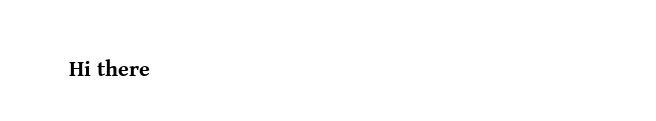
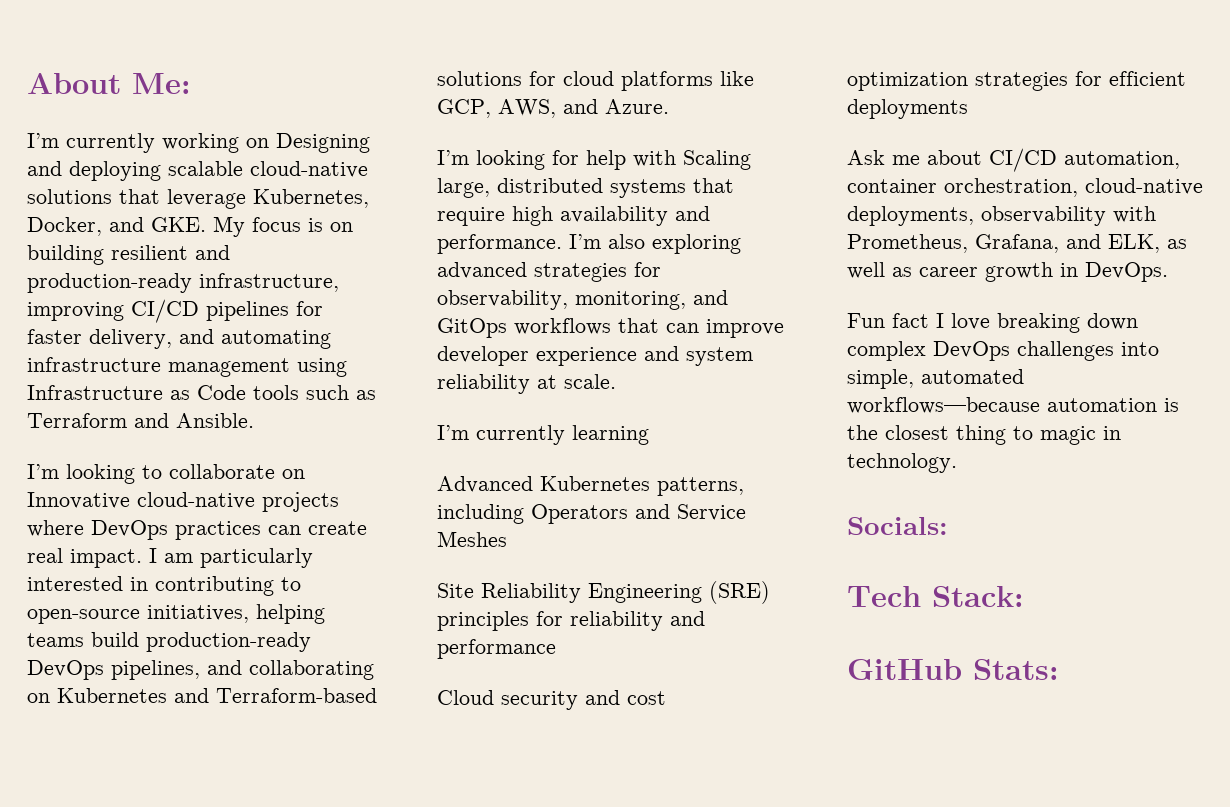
- Hi there
+ About Me:
+ I’m currently working on Designing and deploying scalable cloud-native solutions that leverage Kubernetes, Docker, and GKE. My focus is on building resilient and production-ready infrastructure, improving CI/CD pipelines for faster delivery, and automating infrastructure management using Infrastructure as Code tools such as Terraform and Ansible.
+ I’m looking to collaborate on Innovative cloud-native projects where DevOps practices can create real impact. I am particularly interested in contributing to open-source initiatives, helping teams build production-ready DevOps pipelines, and collaborating on Kubernetes and Terraform-based solutions for cloud platforms like GCP, AWS, and Azure.
+ I’m looking for help with Scaling large, distributed systems that require high availability and performance. I’m also exploring advanced strategies for observability, monitoring, and GitOps workflows that can improve developer experience and system reliability at scale.
+ I’m currently learning
+ Advanced Kubernetes patterns, including Operators and Service Meshes
+ Site Reliability Engineering (SRE) principles for reliability and performance
+ Cloud security and cost optimization strategies for efficient deployments
+ Ask me about CI/CD automation, container orchestration, cloud-native deployments, observability with Prometheus, Grafana, and ELK, as well as career growth in DevOps.
+ Fun fact I love breaking down complex DevOps challenges into simple, automated workflows—because automation is the closest thing to magic in technology.
+ Socials:
+ Tech Stack:
+ GitHub Stats:

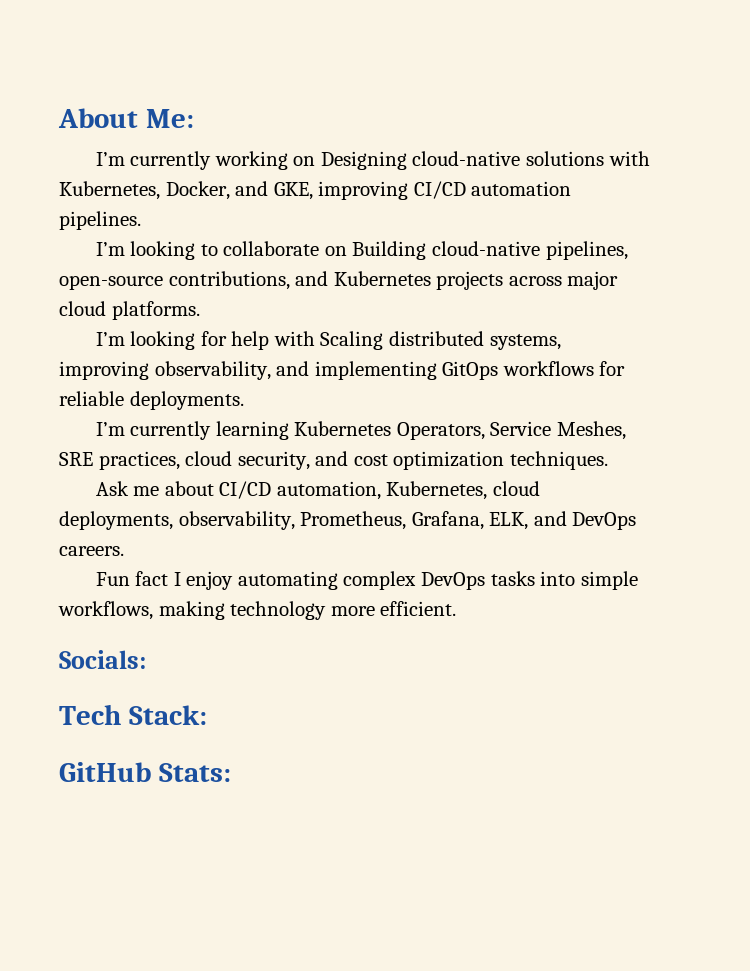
- I’m currently working on Designing and deploying scalable cloud-native solutions that leverage Kubernetes, Docker, and GKE. My focus is on building resilient and production-ready infrastructure, improving CI/CD pipelines for faster delivery, and automating infrastructure management using Infrastructure as Code tools such as Terraform and Ansible.
+ I’m currently working on Designing cloud-native solutions with Kubernetes, Docker, and GKE, improving CI/CD automation pipelines.
- I’m looking to collaborate on Innovative cloud-native projects where DevOps practices can create real impact. I am particularly interested in contributing to open-source initiatives, helping teams build production-ready DevOps pipelines, and collaborating on Kubernetes and Terraform-based solutions for cloud platforms like GCP, AWS, and Azure.
+ I’m looking to collaborate on Building cloud-native pipelines, open-source contributions, and Kubernetes projects across major cloud platforms.
- I’m looking for help with Scaling large, distributed systems that require high availability and performance. I’m also exploring advanced strategies for observability, monitoring, and GitOps workflows that can improve developer experience and system reliability at scale.
- I’m currently learning
- Advanced Kubernetes patterns, including Operators and Service Meshes
- Site Reliability Engineering (SRE) principles for reliability and performance
- Cloud security and cost optimization strategies for efficient deployments
+ I’m looking for help with Scaling distributed systems, improving observability, and implementing GitOps workflows for reliable deployments.
+ I’m currently learning Kubernetes Operators, Service Meshes, SRE practices, cloud security, and cost optimization techniques.
- Ask me about CI/CD automation, container orchestration, cloud-native deployments, observability with Prometheus, Grafana, and ELK, as well as career growth in DevOps.
- Fun fact I love breaking down complex DevOps challenges into simple, automated workflows—because automation is the closest thing to magic in technology.
+ Ask me about CI/CD automation, Kubernetes, cloud deployments, observability, Prometheus, Grafana, ELK, and DevOps careers.
+ Fun fact I enjoy automating complex DevOps tasks into simple workflows, making technology more efficient.

